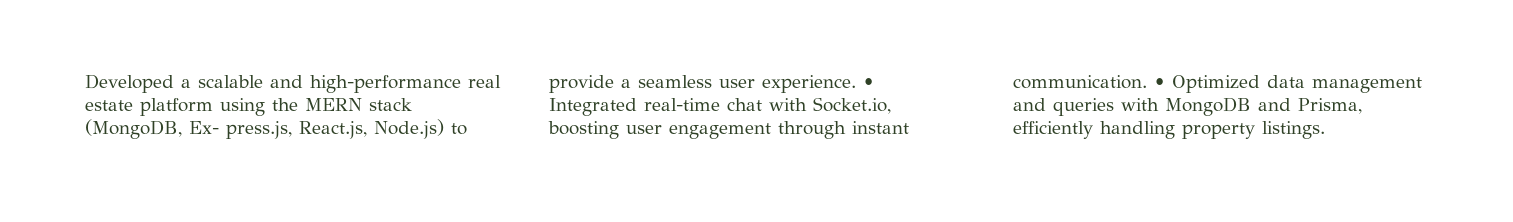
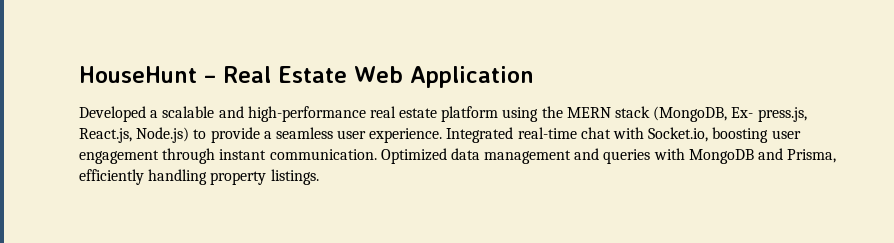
+ HouseHunt – Real Estate Web Application
- • Integrated real-time chat with Socket.io, boosting user engagement through instant communication.
+ Integrated real-time chat with Socket.io, boosting user engagement through instant communication.
- • Optimized data management and queries with MongoDB and Prisma, efficiently handling property listings.
+ Optimized data management and queries with MongoDB and Prisma, efficiently handling property listings.

